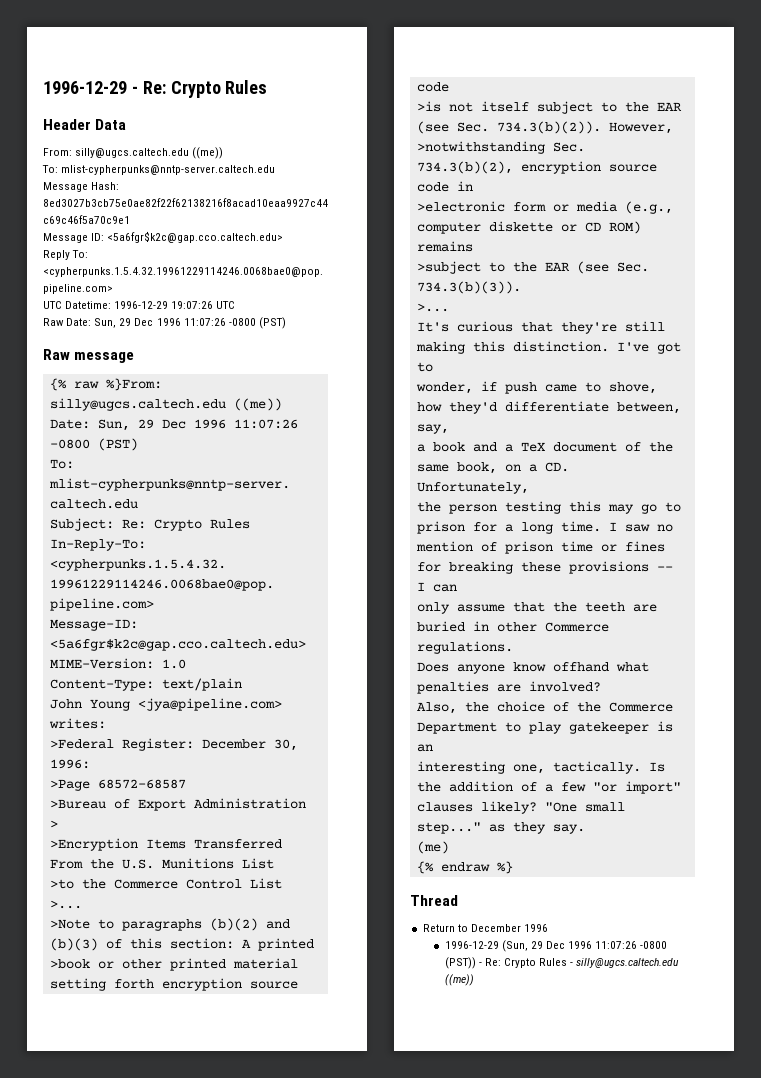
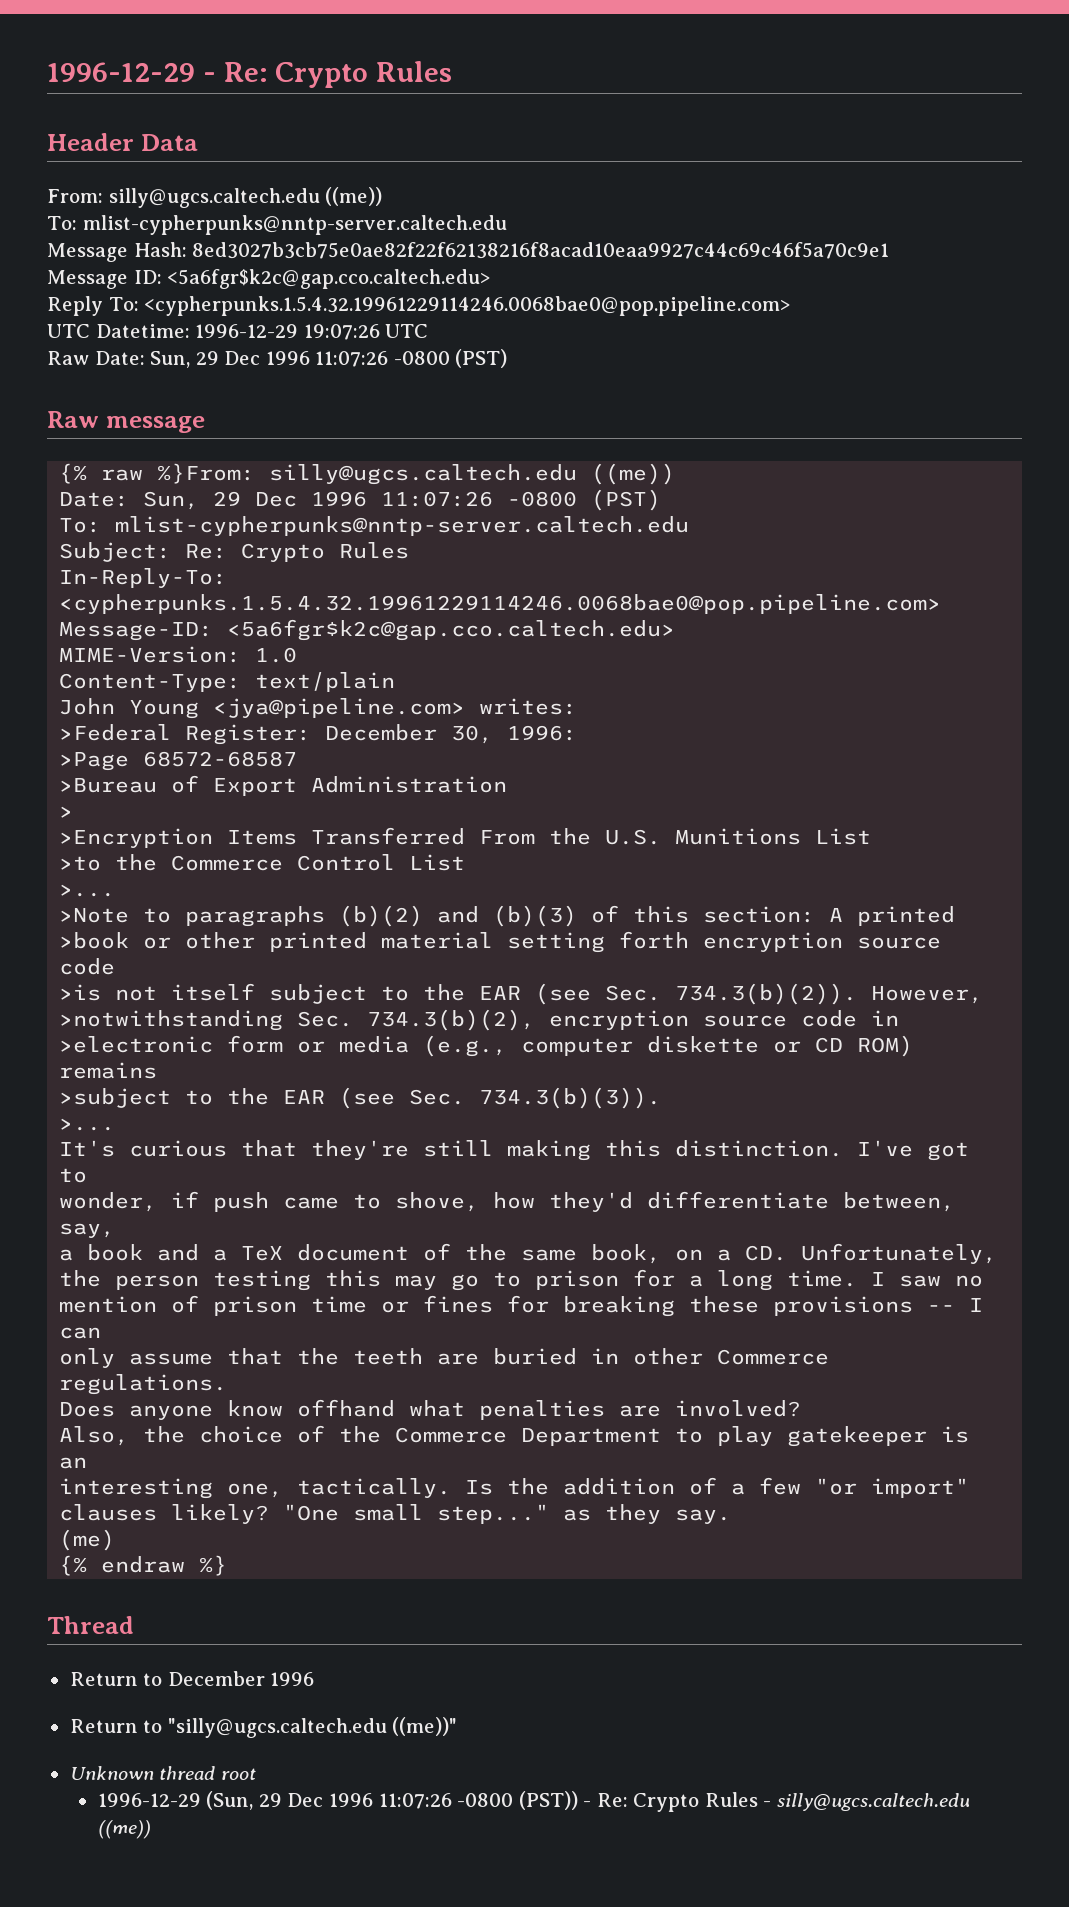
+ Return to "silly@ugcs.caltech.edu ((me))"
+ Unknown thread root

